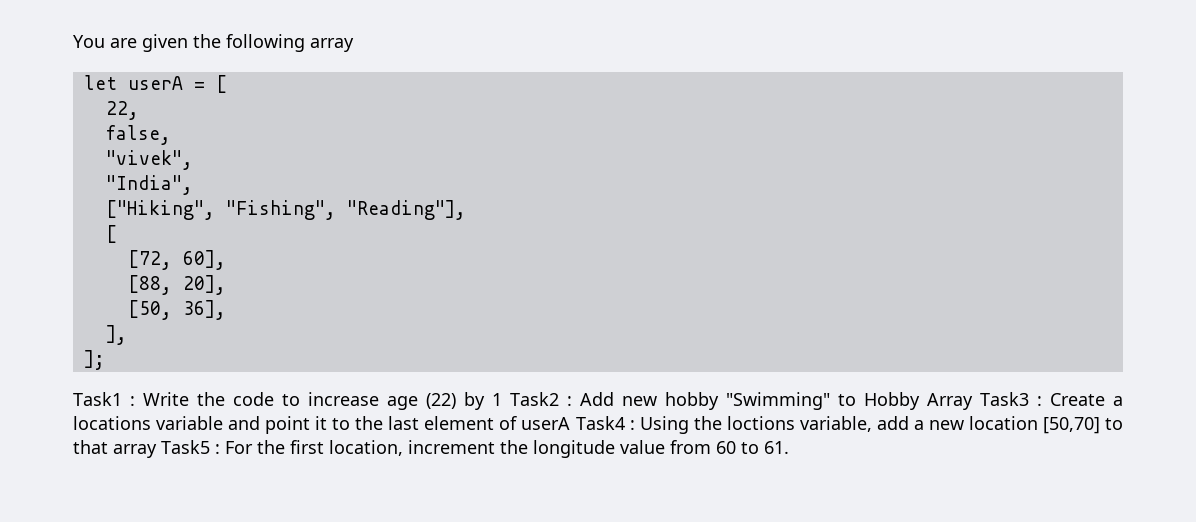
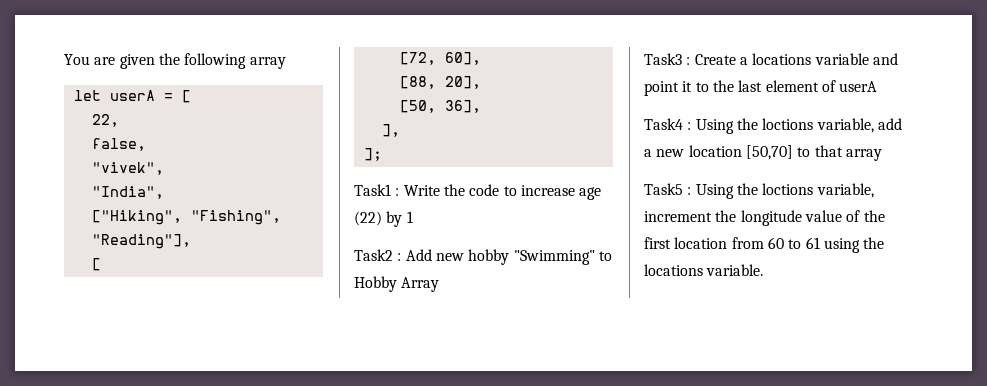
- Task1 : Write the code to increase age (22) by 1 Task2 : Add new hobby "Swimming" to Hobby Array Task3 : Create a locations variable and point it to the last element of userA Task4 : Using the loctions variable, add a new location [50,70] to that array Task5 : For the first location, increment the longitude value from 60 to 61.
+ Task1 : Write the code to increase age (22) by 1
+ Task2 : Add new hobby "Swimming" to Hobby Array
+ Task3 : Create a locations variable and point it to the last element of userA
+ Task4 : Using the loctions variable, add a new location [50,70] to that array
+ Task5 : Using the loctions variable, increment the longitude value of the first location from 60 to 61 using the locations variable.

